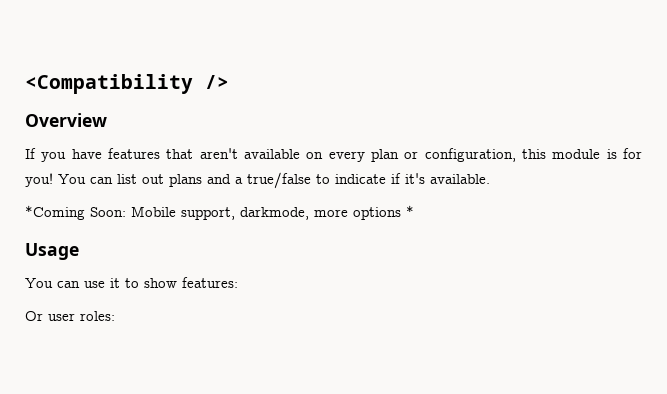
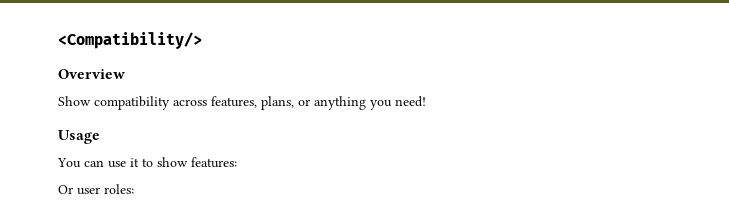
- <Compatibility />
+ <Compatibility/>
- If you have features that aren't available on every plan or configuration, this module is for you! You can list out plans and a true/false to indicate if it's available.
- *Coming Soon: Mobile support, darkmode, more options *
+ Show compatibility across features, plans, or anything you need!

